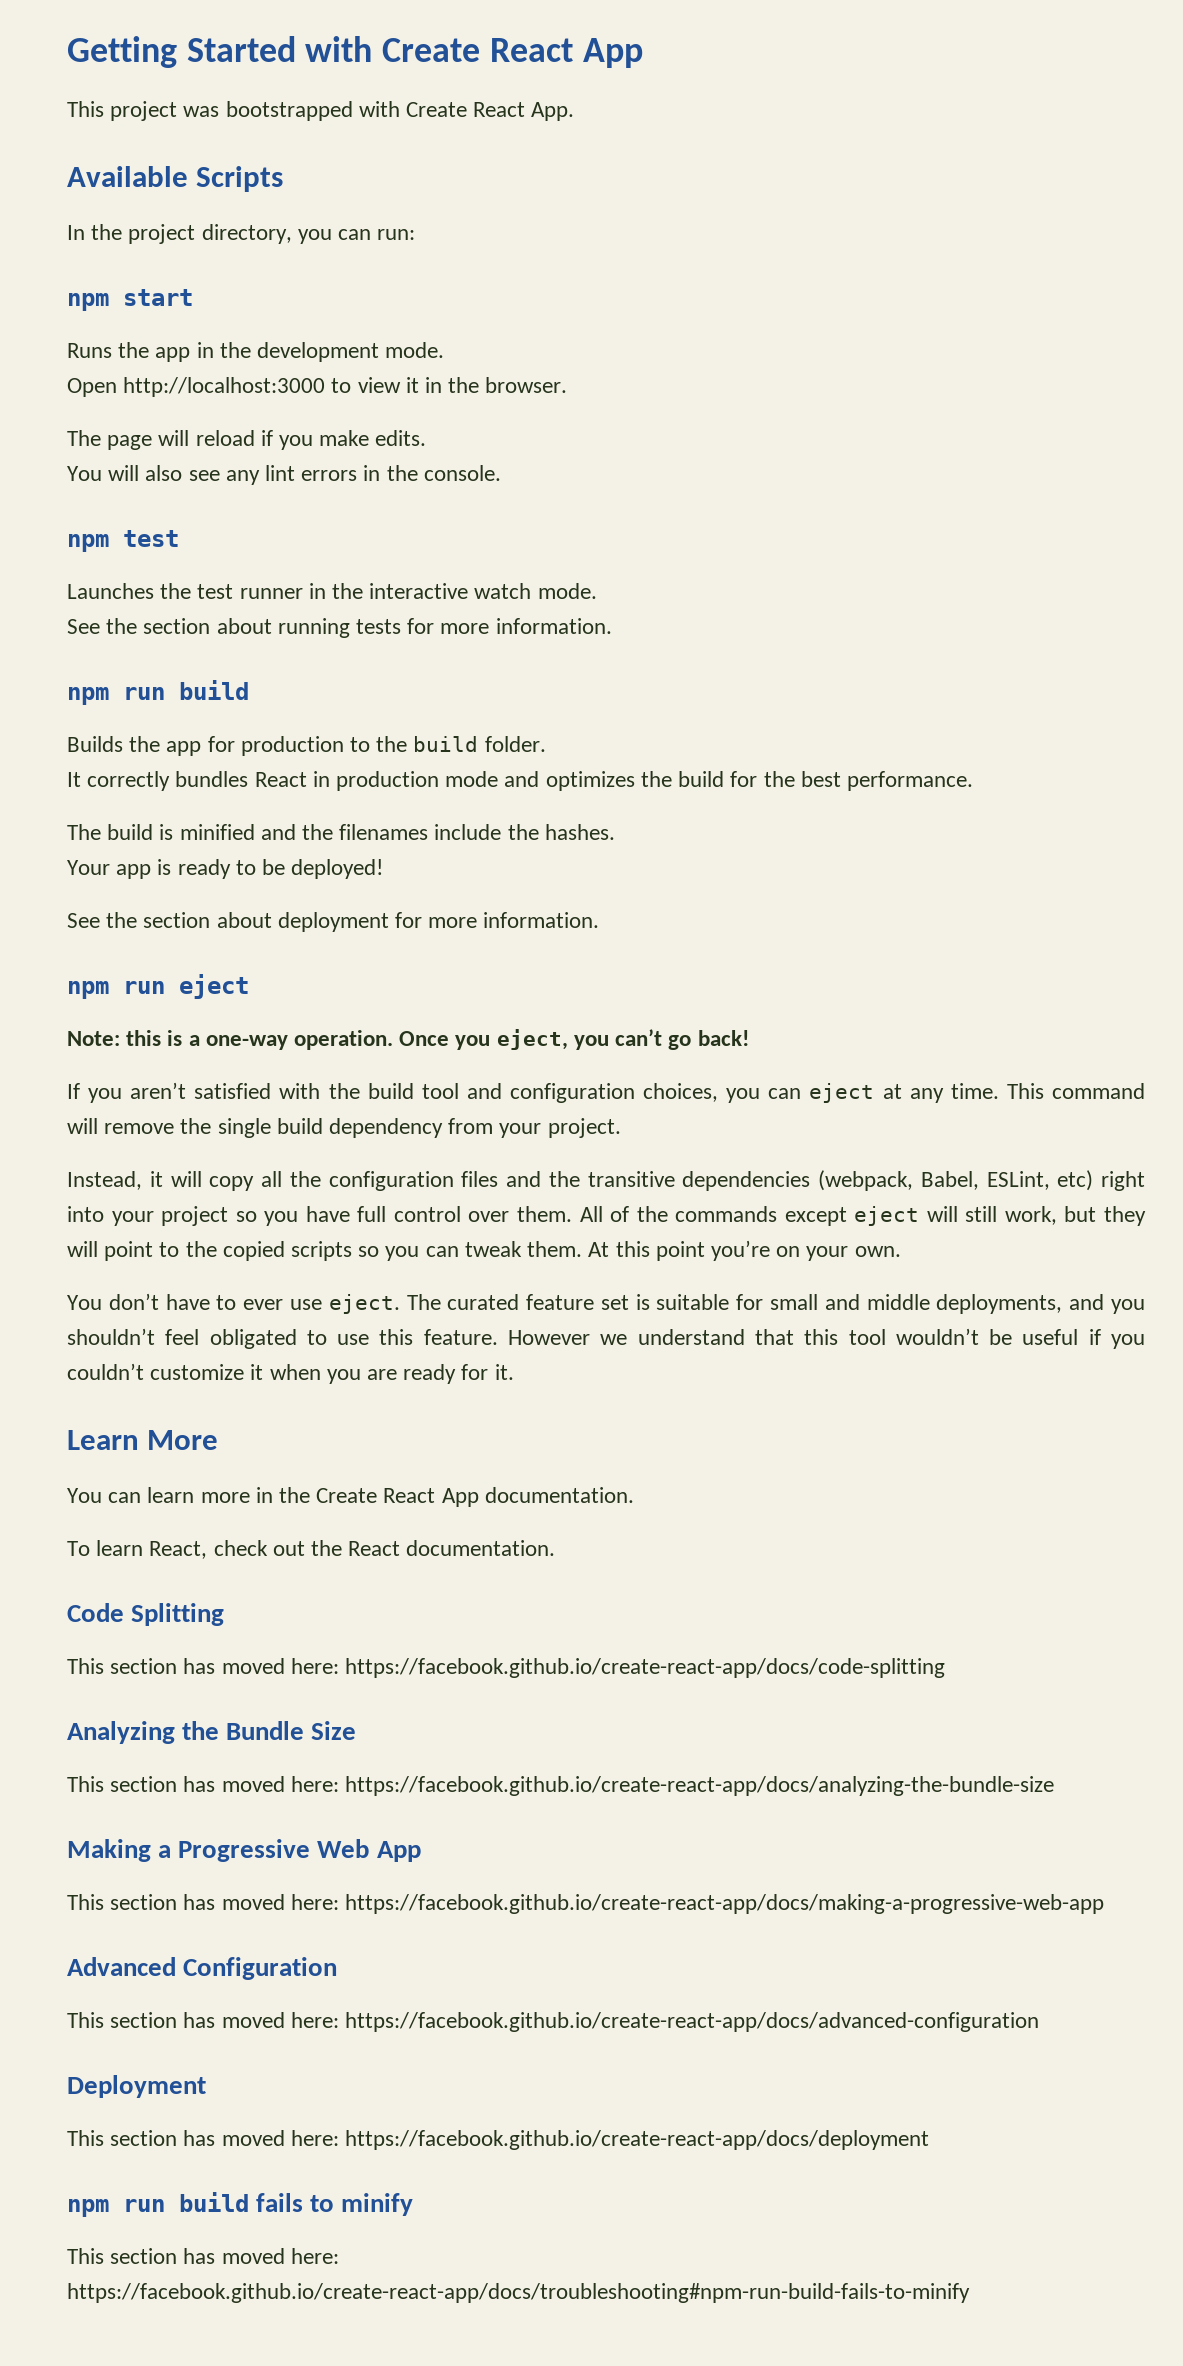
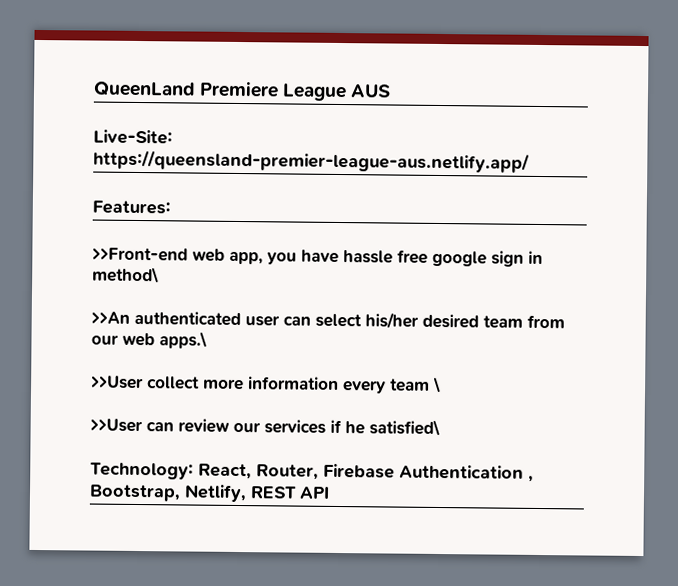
- Getting Started with Create React App
- This project was bootstrapped with Create React App.
- Available Scripts
- In the project directory, you can run:
- npm start
- Runs the app in the development mode.
- Open http://localhost:3000 to view it in the browser.
- The page will reload if you make edits.
- You will also see any lint errors in the console.
- npm test
- Launches the test runner in the interactive watch mode.
- See the section about running tests for more information.
- npm run build
- Builds the app for production to the build folder.
- It correctly bundles React in production mode and optimizes the build for the best performance.
- The build is minified and the filenames include the hashes.
- Your app is ready to be deployed!
- See the section about deployment for more information.
- npm run eject
- Note: this is a one-way operation. Once you eject, you can’t go back!
- If you aren’t satisfied with the build tool and configuration choices, you can eject at any time. This command will remove the single build dependency from your project.
- Instead, it will copy all the configuration files and the transitive dependencies (webpack, Babel, ESLint, etc) right into your project so you have full control over them. All of the commands except eject will still work, but they will point to the copied scripts so you can tweak them. At this point you’re on your own.
- You don’t have to ever use eject. The curated feature set is suitable for small and middle deployments, and you shouldn’t feel obligated to use this feature. However we understand that this tool wouldn’t be useful if you couldn’t customize it when you are ready for it.
- Learn More
- You can learn more in the Create React App documentation.
- To learn React, check out the React documentation.
- Code Splitting
- This section has moved here: https://facebook.github.io/create-react-app/docs/code-splitting
- Analyzing the Bundle Size
- This section has moved here: https://facebook.github.io/create-react-app/docs/analyzing-the-bundle-size
- Making a Progressive Web App
- This section has moved here: https://facebook.github.io/create-react-app/docs/making-a-progressive-web-app
- Advanced Configuration
- This section has moved here: https://facebook.github.io/create-react-app/docs/advanced-configuration
- Deployment
- This section has moved here: https://facebook.github.io/create-react-app/docs/deployment
- npm run build fails to minify
- This section has moved here: https://facebook.github.io/create-react-app/docs/troubleshooting#npm-run-build-fails-to-minify
+ QueenLand Premiere League AUS
+ Live-Site: https://queensland-premier-league-aus.netlify.app/
+ Features:
+ >>Front-end web app, you have hassle free google sign in method\
+ >>An authenticated user can select his/her desired team from our web apps.\
+ >>User collect more information every team \
+ >>User can review our services if he satisfied\
+ Technology: React, Router, Firebase Authentication , Bootstrap, Netlify, REST API

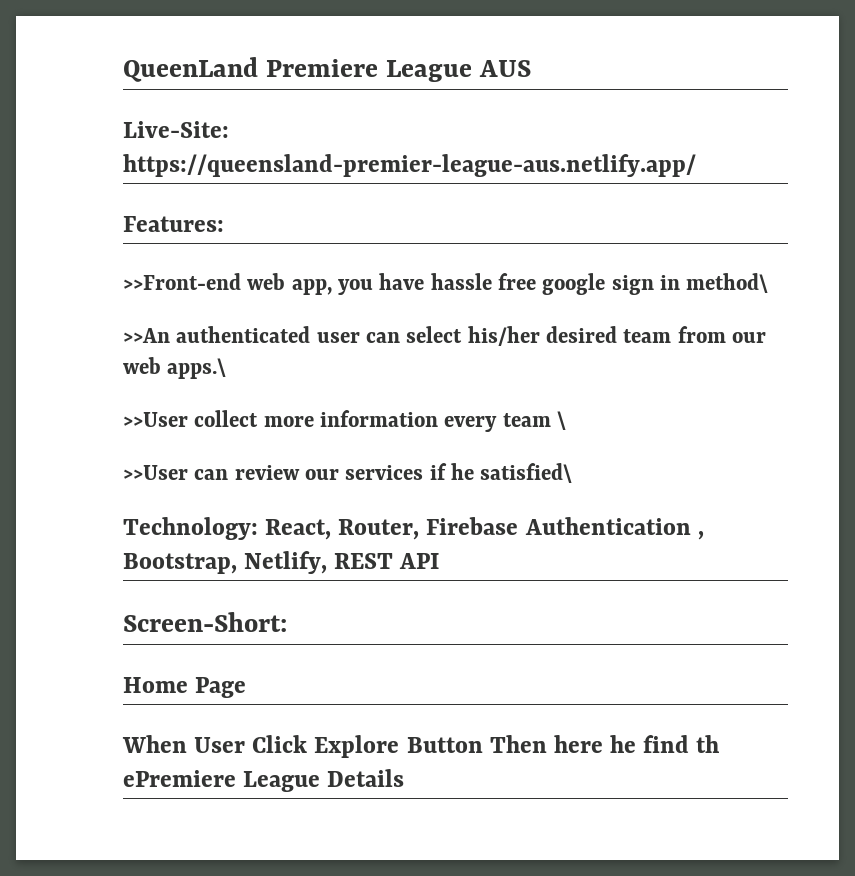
+ Screen-Short:
+ Home Page
+ When User Click Explore Button Then here he find th ePremiere League Details

